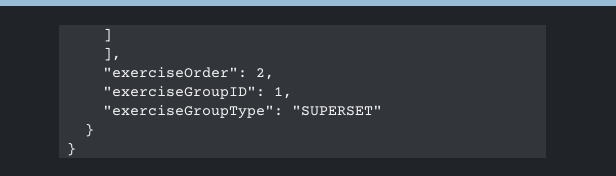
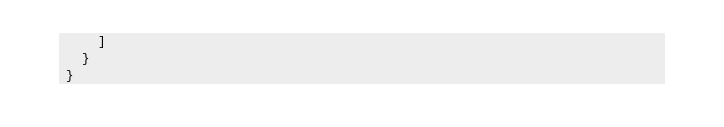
- ],
- "exerciseOrder": 2,
- "exerciseGroupID": 1,
- "exerciseGroupType": "SUPERSET"

